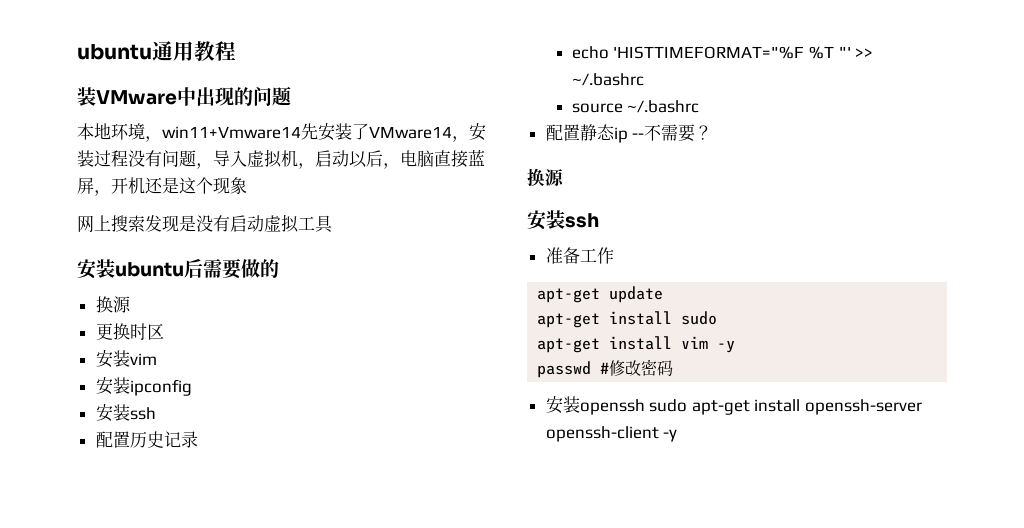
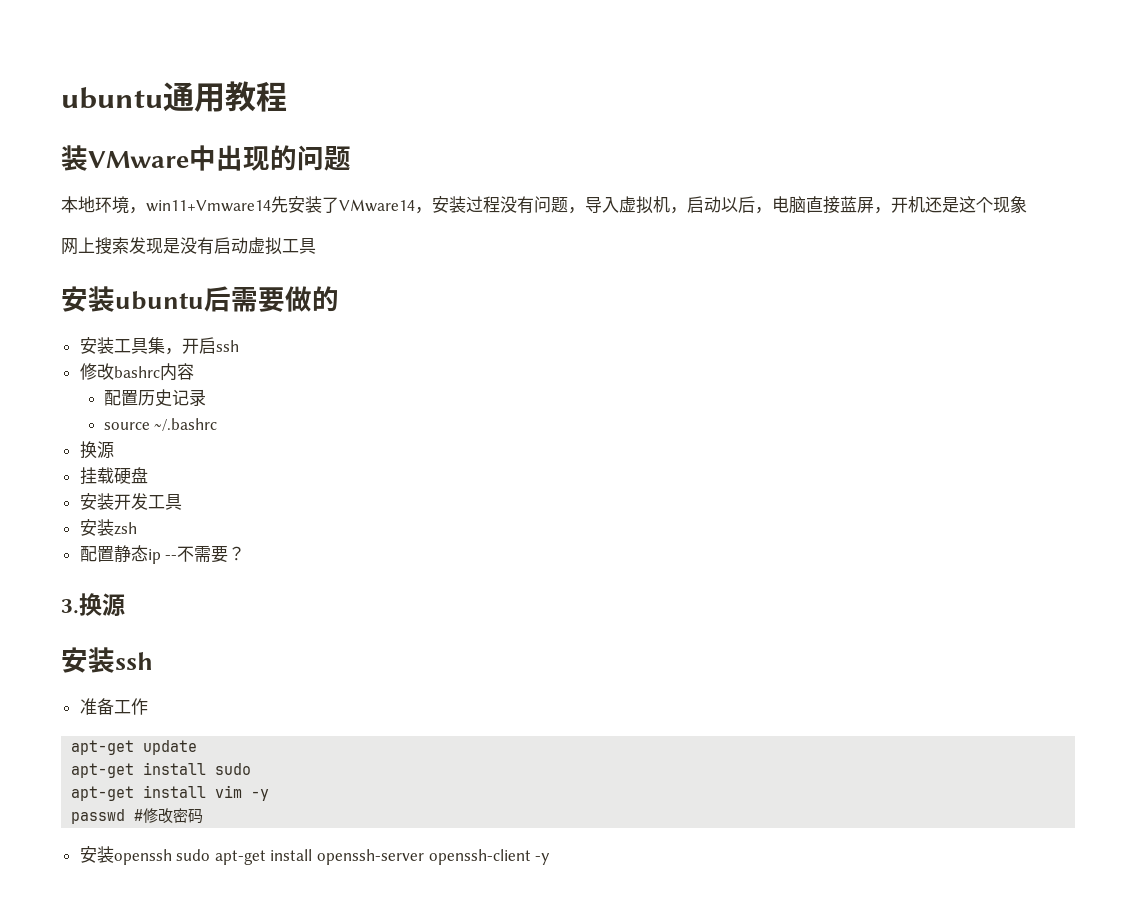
  安装ubuntu后需要做的
+ 安装工具集，开启ssh
+ 修改bashrc内容
+ 配置历史记录
+ source ~/.bashrc
  换源
- 更换时区
- 安装vim
- 安装ipconfig
- 安装ssh
- 配置历史记录
- echo 'HISTTIMEFORMAT="%F %T "' >> ~/.bashrc
- source ~/.bashrc
+ 挂载硬盘
+ 安装开发工具
+ 安装zsh
  配置静态ip --不需要？
- 换源
+ 3.换源

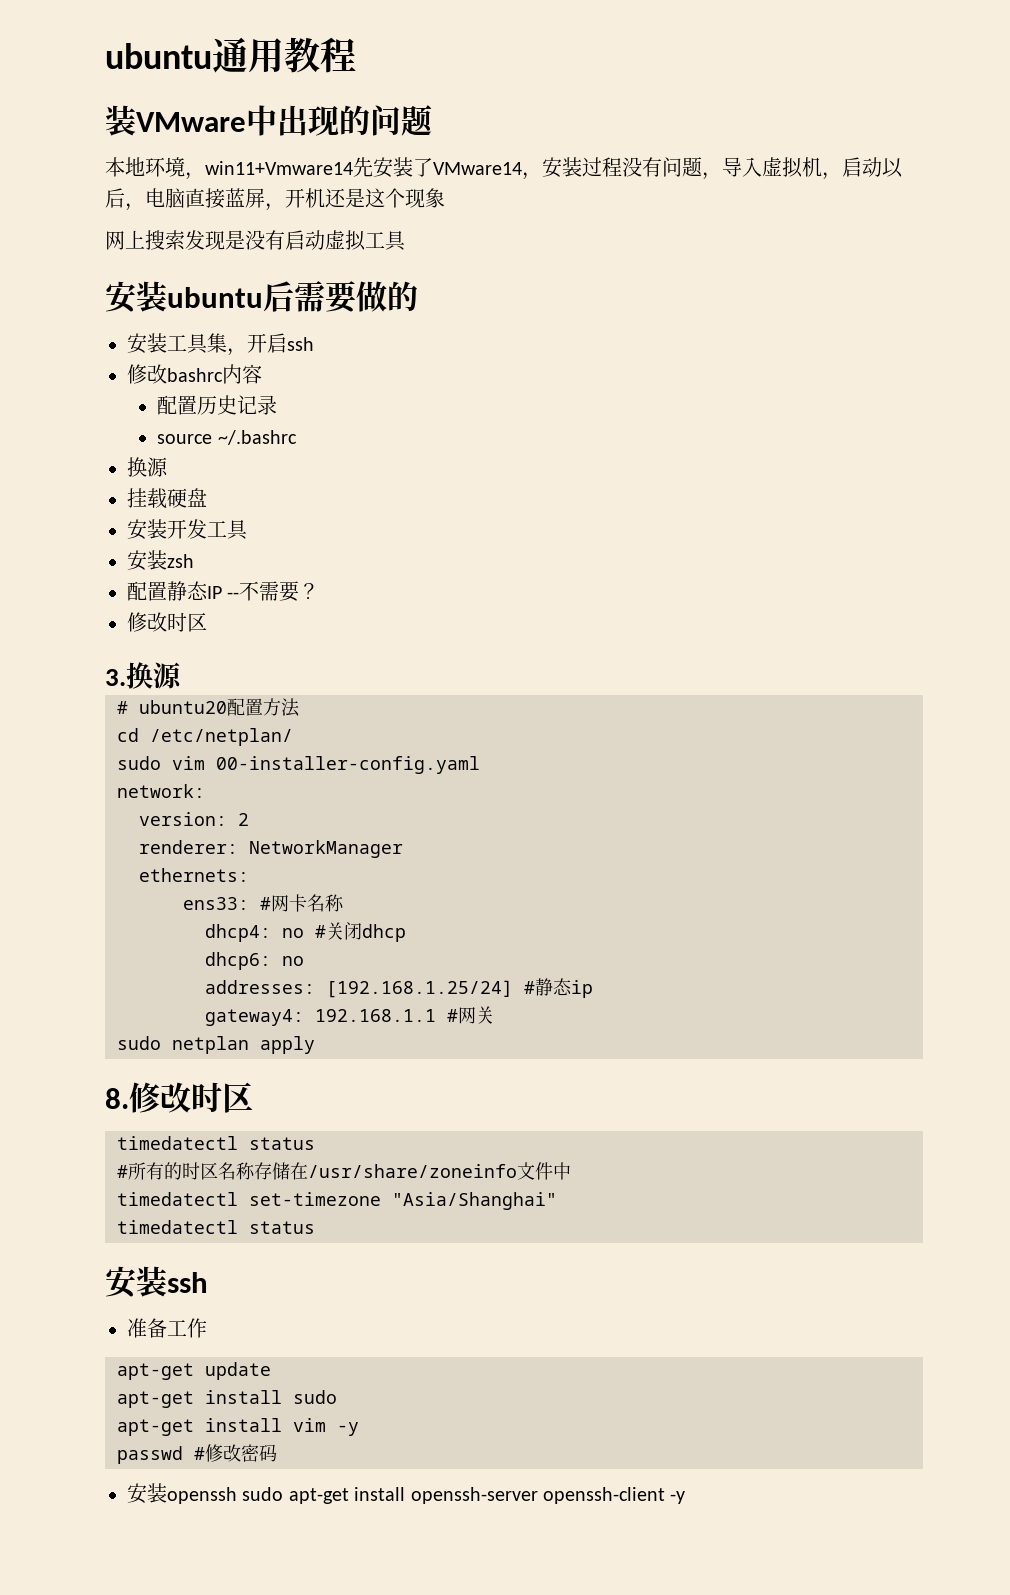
- 配置静态ip --不需要？
+ 配置静态IP --不需要？
+ 修改时区
+ # ubuntu20配置方法
+ cd /etc/netplan/
+ sudo vim 00-installer-config.yaml
+ network:
+ version: 2
+ renderer: NetworkManager
+ ethernets:
+ ens33: #网卡名称
+ dhcp4: no #关闭dhcp
+ dhcp6: no
+ addresses: [192.168.1.25/24] #静态ip
+ gateway4: 192.168.1.1 #网关
+ sudo netplan apply
+ 8.修改时区
+ timedatectl status
+ #所有的时区名称存储在/usr/share/zoneinfo文件中
+ timedatectl set-timezone "Asia/Shanghai"
+ timedatectl status

